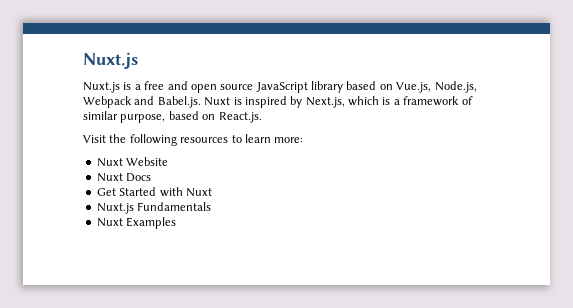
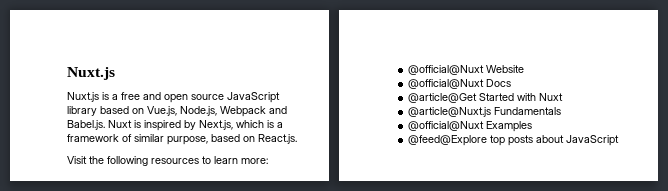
- Nuxt Website
+ @official@Nuxt Website
- Nuxt Docs
+ @official@Nuxt Docs
- Get Started with Nuxt
+ @article@Get Started with Nuxt
- Nuxt.js Fundamentals
+ @article@Nuxt.js Fundamentals
- Nuxt Examples
+ @official@Nuxt Examples
+ @feed@Explore top posts about JavaScript

